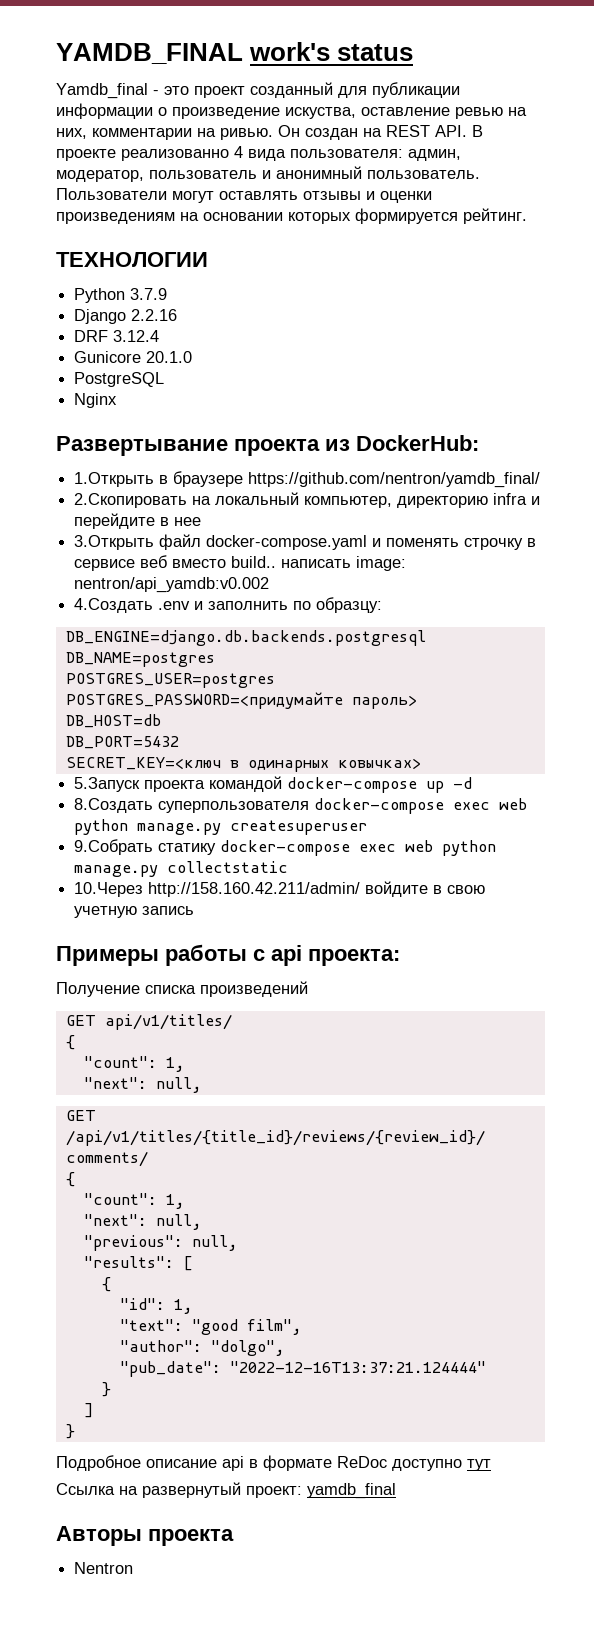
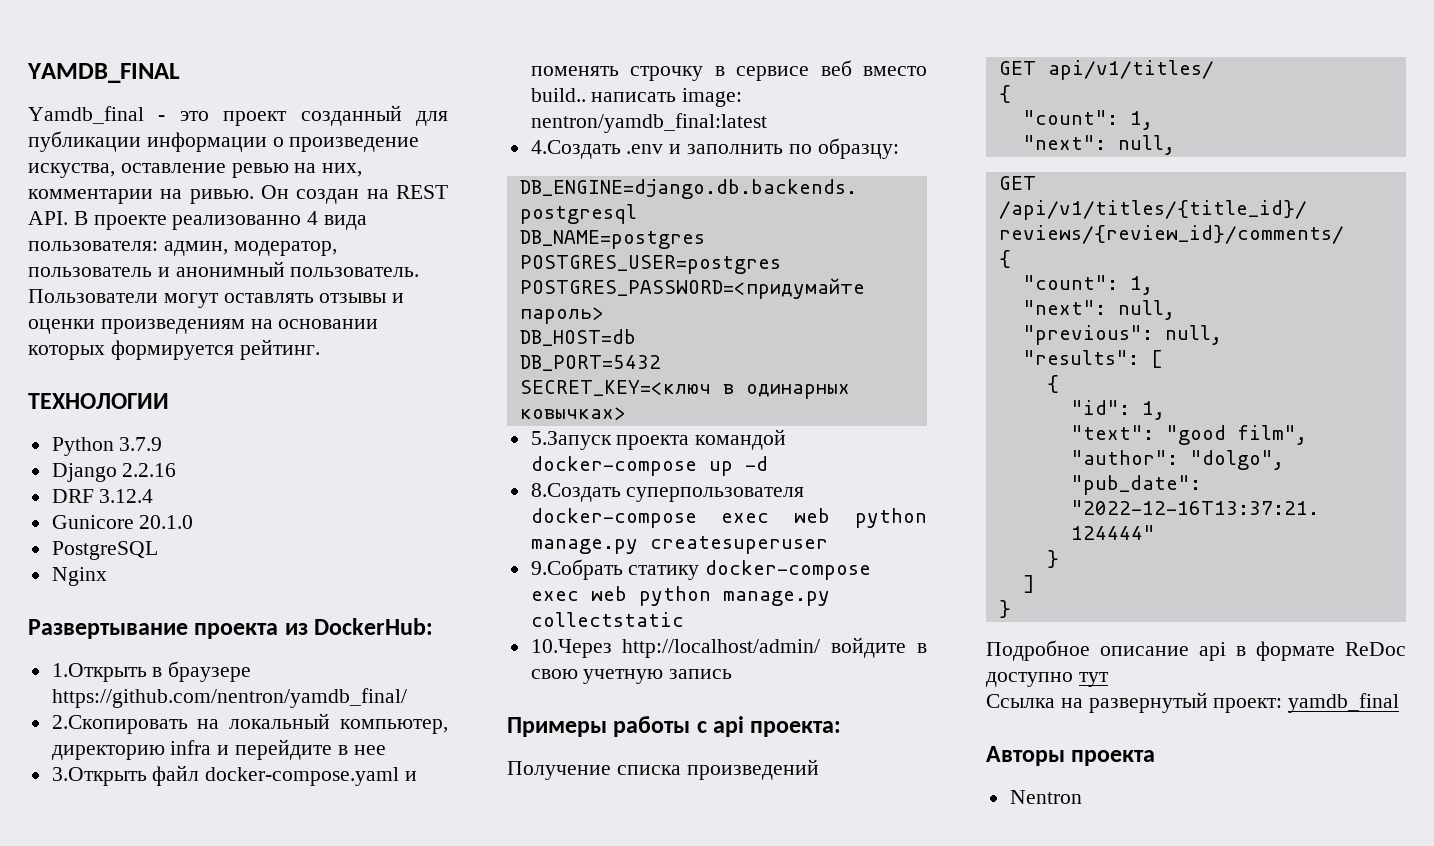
- YAMDB_FINAL work's status
+ YAMDB_FINAL
- 3.Открыть файл docker-compose.yaml и поменять строчку в сервисе веб вместо build.. написать image: nentron/api_yamdb:v0.002
+ 3.Открыть файл docker-compose.yaml и поменять строчку в сервисе веб вместо build.. написать image: nentron/yamdb_final:latest
- 10.Через http://158.160.42.211/admin/ войдите в свою учетную запись
+ 10.Через http://localhost/admin/ войдите в свою учетную запись

